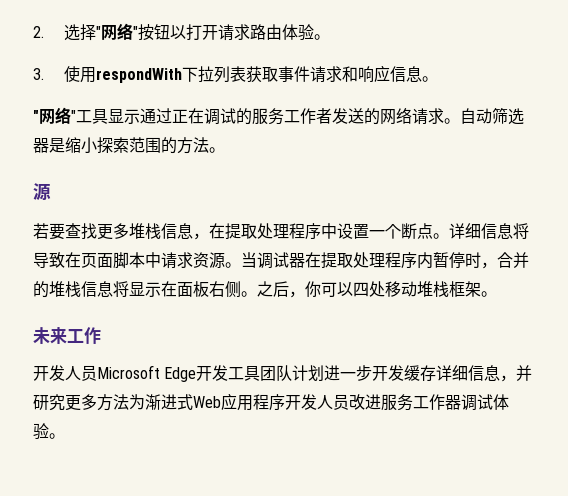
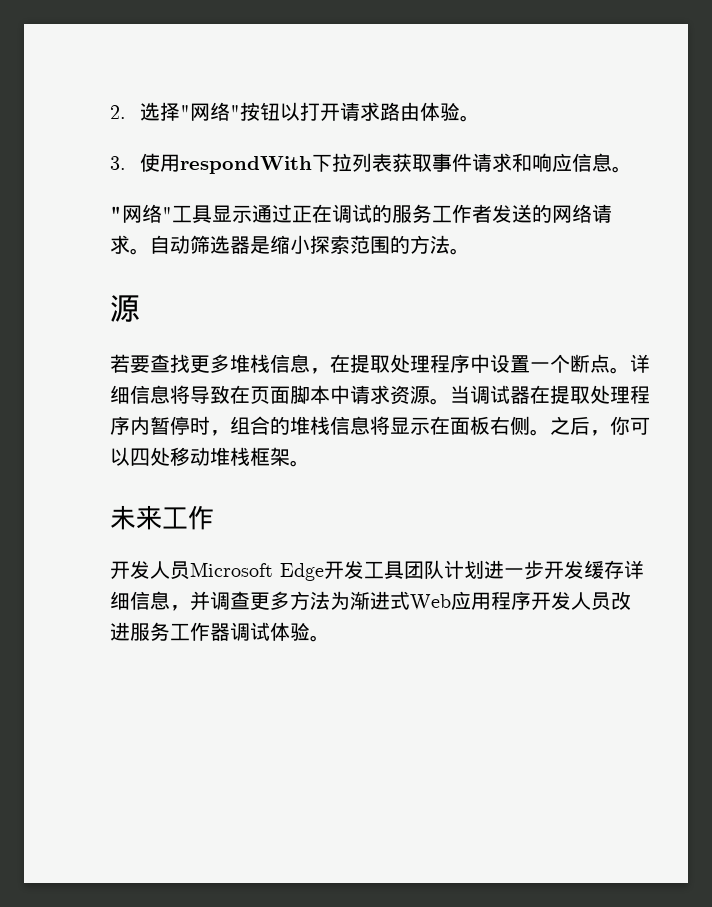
- 当调试器在提取处理程序内暂停时，合并的堆栈信息将显示在面板右侧。
+ 当调试器在提取处理程序内暂停时，组合的堆栈信息将显示在面板右侧。
- 开发人员Microsoft Edge开发工具团队计划进一步开发缓存详细信息，并研究更多方法为渐进式Web应用程序开发人员改进服务工作器调试体验。
+ 开发人员Microsoft Edge开发工具团队计划进一步开发缓存详细信息，并调查更多方法为渐进式Web应用程序开发人员改进服务工作器调试体验。

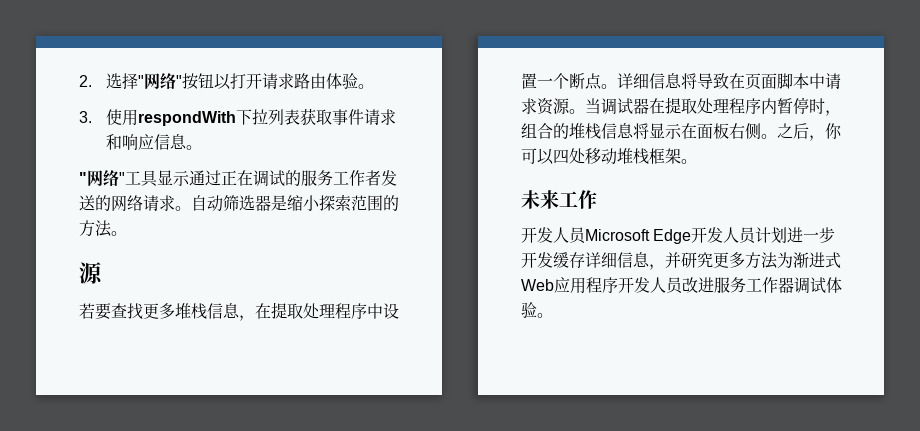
- 开发人员Microsoft Edge开发工具团队计划进一步开发缓存详细信息，并调查更多方法为渐进式Web应用程序开发人员改进服务工作器调试体验。
+ 开发人员Microsoft Edge开发人员计划进一步开发缓存详细信息，并研究更多方法为渐进式Web应用程序开发人员改进服务工作器调试体验。

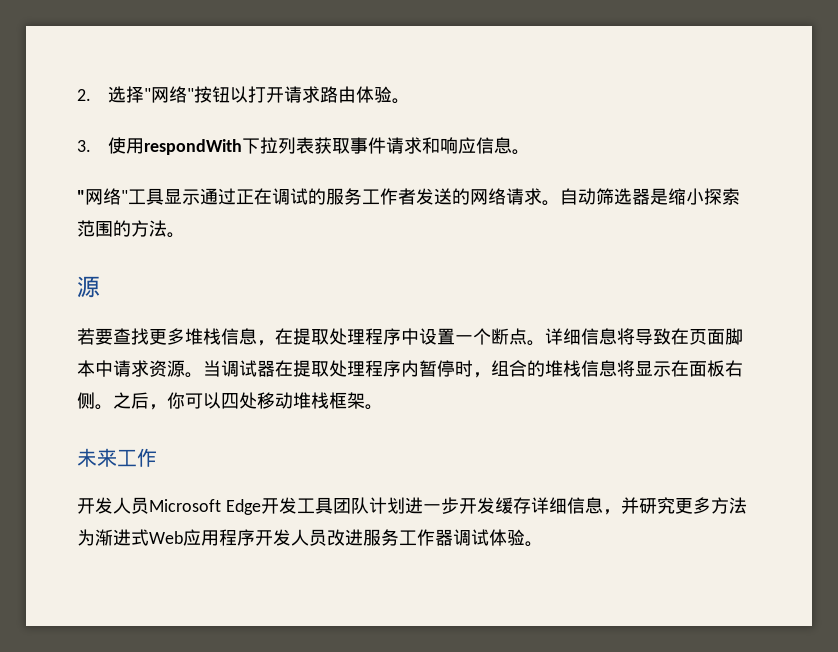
- 开发人员Microsoft Edge开发人员计划进一步开发缓存详细信息，并研究更多方法为渐进式Web应用程序开发人员改进服务工作器调试体验。
+ 开发人员Microsoft Edge开发工具团队计划进一步开发缓存详细信息，并研究更多方法为渐进式Web应用程序开发人员改进服务工作器调试体验。

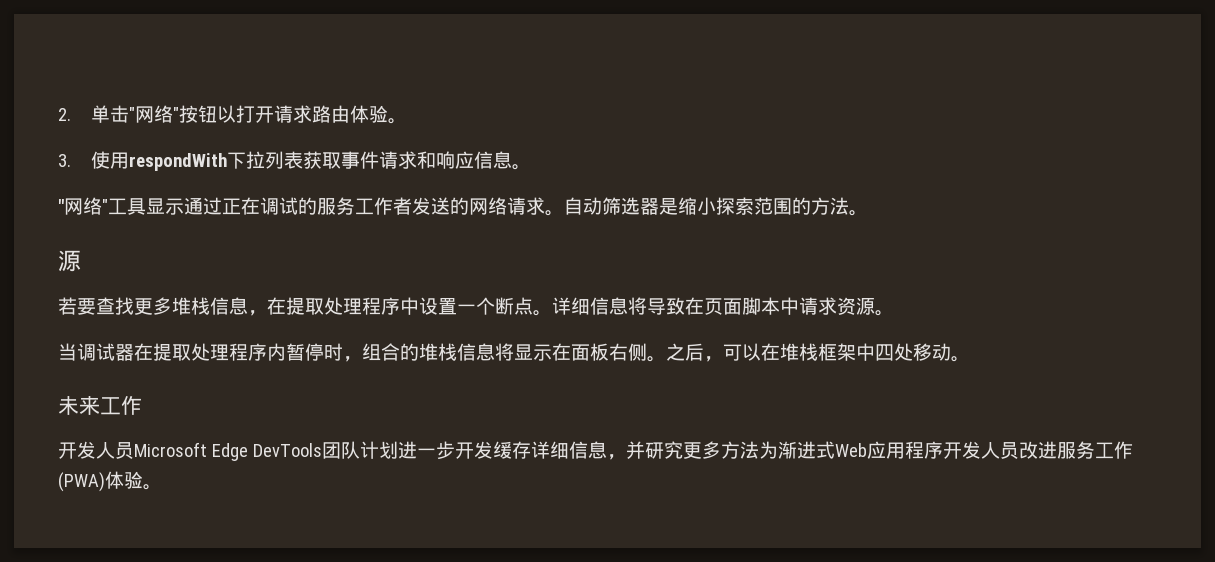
- 2.选择"网络"按钮以打开请求路由体验。
+ 2.单击"网络"按钮以打开请求路由体验。
- 详细信息将导致在页面脚本中请求资源。当调试器在提取处理程序内暂停时，组合的堆栈信息将显示在面板右侧。
+ 详细信息将导致在页面脚本中请求资源。
+ 当调试器在提取处理程序内暂停时，组合的堆栈信息将显示在面板右侧。
- 之后，你可以四处移动堆栈框架。
+ 之后，可以在堆栈框架中四处移动。
- 开发人员Microsoft Edge开发工具团队计划进一步开发缓存详细信息，并研究更多方法为渐进式Web应用程序开发人员改进服务工作器调试体验。
+ 开发人员Microsoft Edge DevTools团队计划进一步开发缓存详细信息，并研究更多方法为渐进式Web应用程序开发人员改进服务工作(PWA)体验。

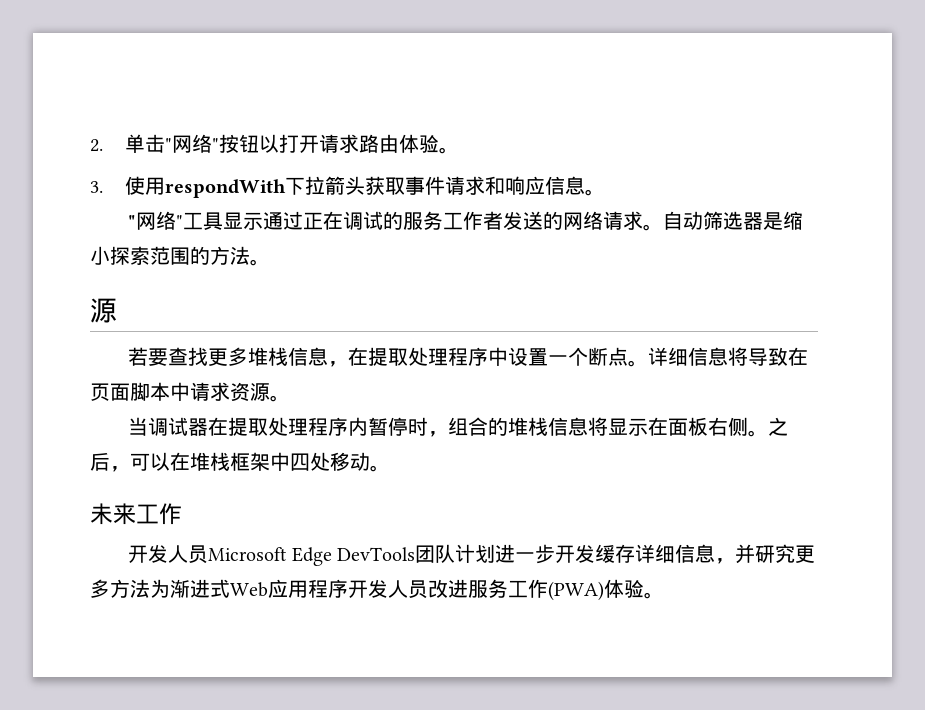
- 3.使用respondWith下拉列表获取事件请求和响应信息。
+ 3.使用respondWith下拉箭头获取事件请求和响应信息。

